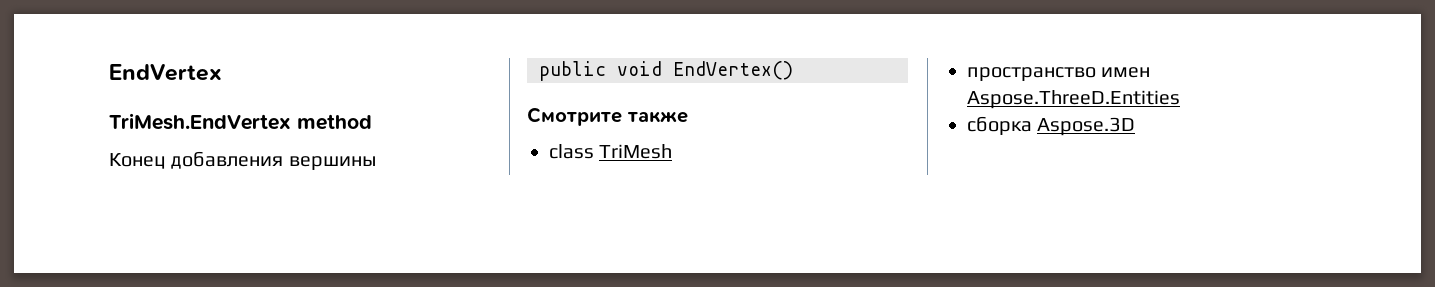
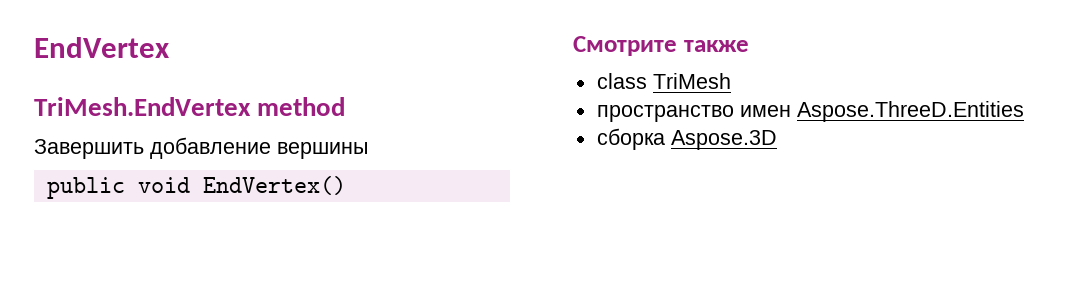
- Конец добавления вершины
+ Завершить добавление вершины

